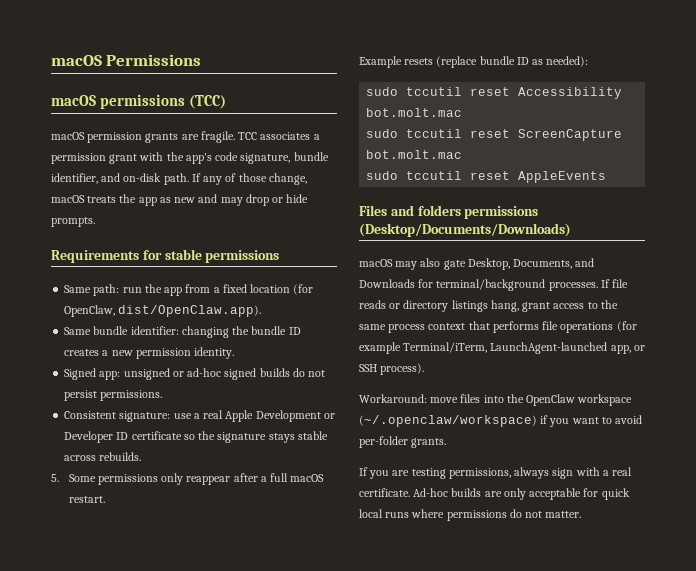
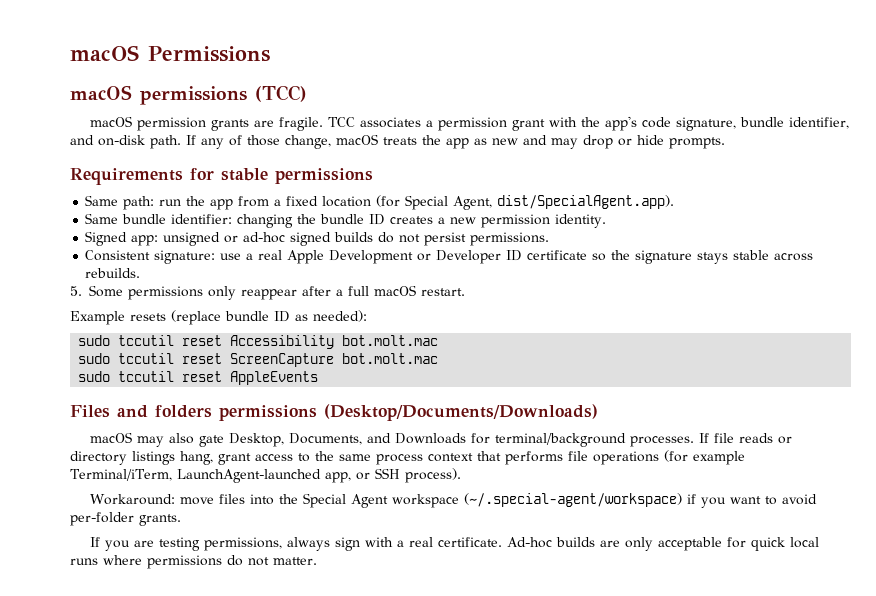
- Same path: run the app from a fixed location (for OpenClaw, dist/OpenClaw.app).
+ Same path: run the app from a fixed location (for Special Agent, dist/SpecialAgent.app).
- Workaround: move files into the OpenClaw workspace (~/.openclaw/workspace) if you want to avoid per-folder grants.
+ Workaround: move files into the Special Agent workspace (~/.special-agent/workspace) if you want to avoid per-folder grants.

